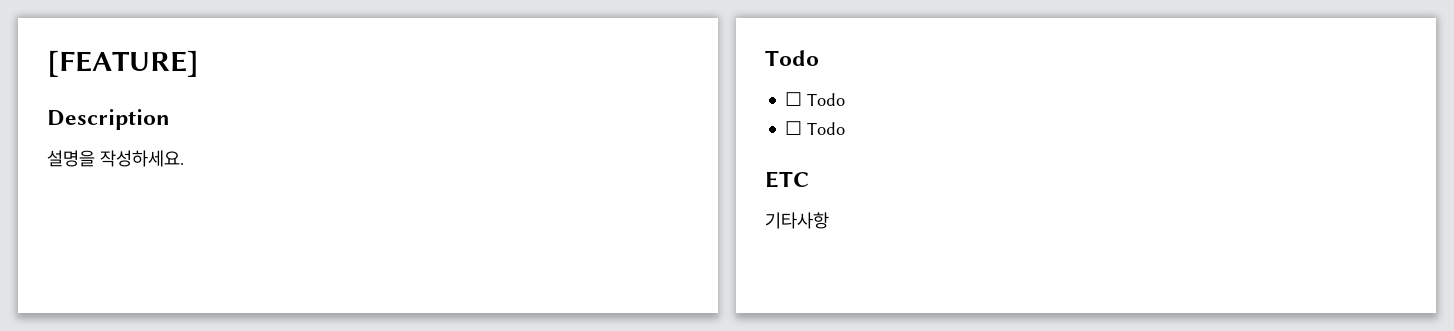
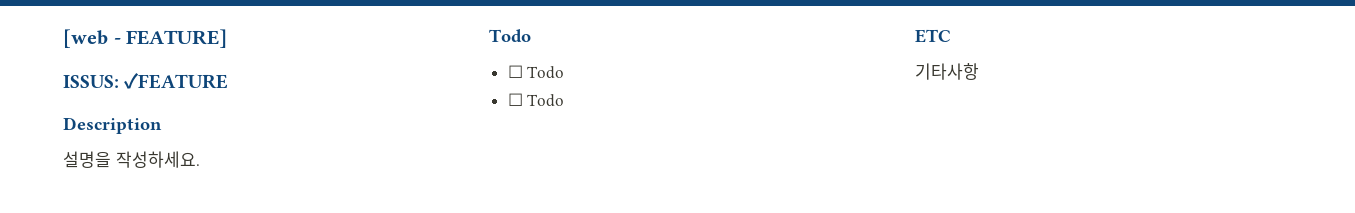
- [FEATURE]
+ [web - FEATURE]
+ ISSUS: ✓FEATURE

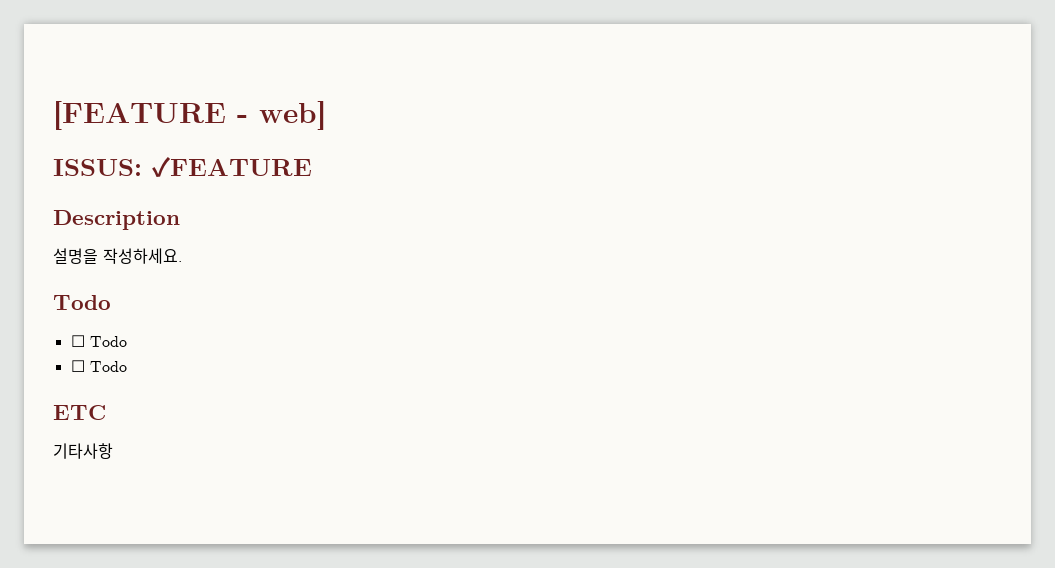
- [web - FEATURE]
+ [FEATURE - web]

